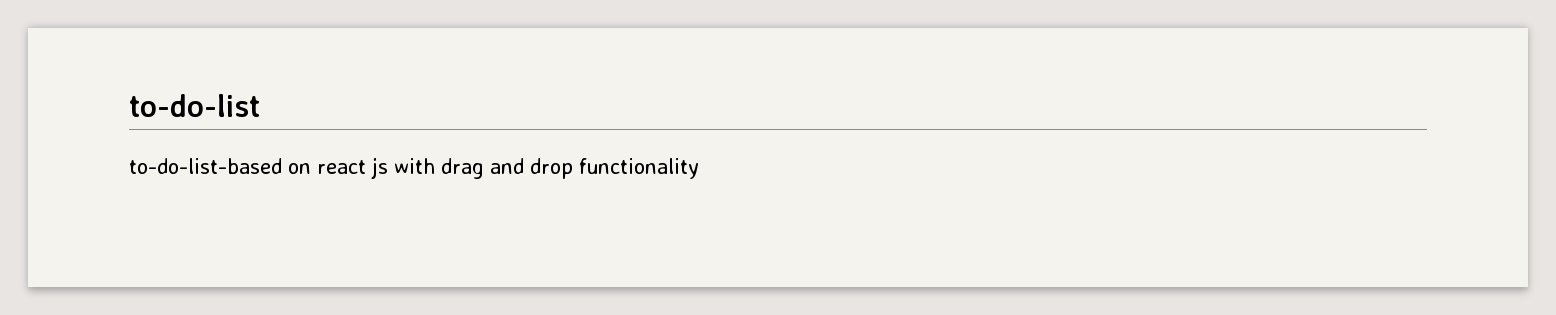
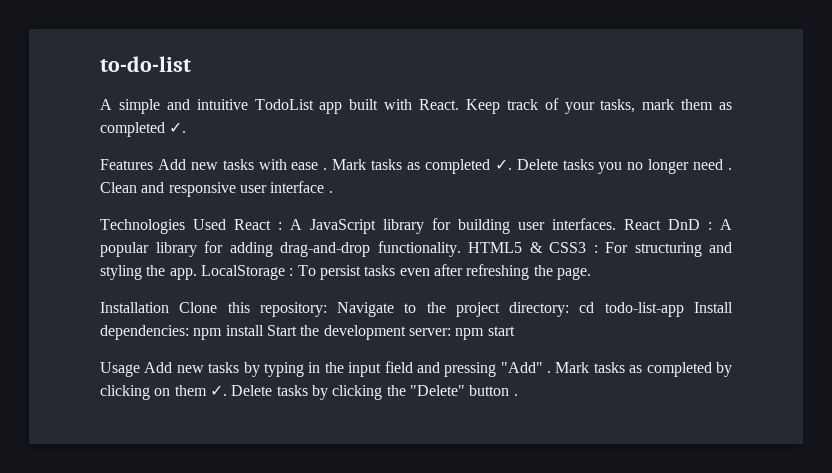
- to-do-list-based on react js with drag and drop functionality
+ A simple and intuitive TodoList app built with React. Keep track of your tasks, mark them as completed ✓.
+ Features Add new tasks with ease . Mark tasks as completed ✓. Delete tasks you no longer need . Clean and responsive user interface .
+ Technologies Used React : A JavaScript library for building user interfaces. React DnD : A popular library for adding drag-and-drop functionality. HTML5 & CSS3 : For structuring and styling the app. LocalStorage : To persist tasks even after refreshing the page.
+ Installation Clone this repository: Navigate to the project directory: cd todo-list-app Install dependencies: npm install Start the development server: npm start
+ Usage Add new tasks by typing in the input field and pressing "Add" . Mark tasks as completed by clicking on them ✓. Delete tasks by clicking the "Delete" button .

